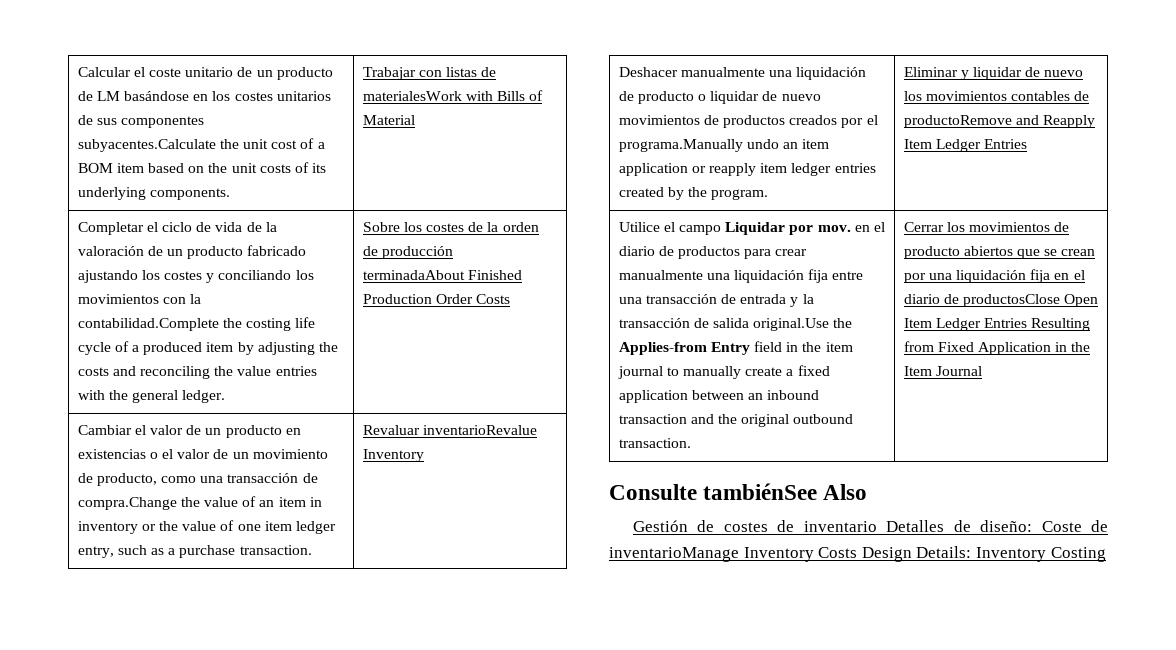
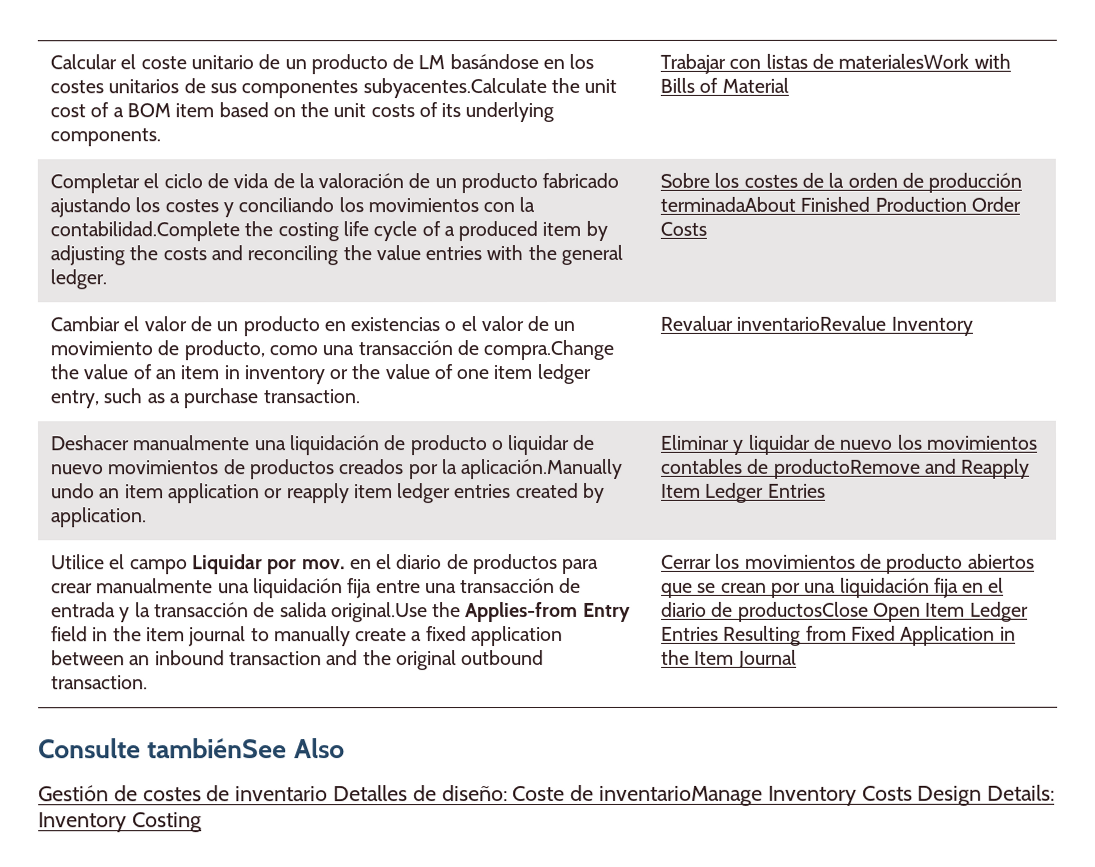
- Deshacer manualmente una liquidación de producto o liquidar de nuevo movimientos de productos creados por el programa.Manually undo an item application or reapply item ledger entries created by the program.
+ Deshacer manualmente una liquidación de producto o liquidar de nuevo movimientos de productos creados por la aplicación.Manually undo an item application or reapply item ledger entries created by application.

